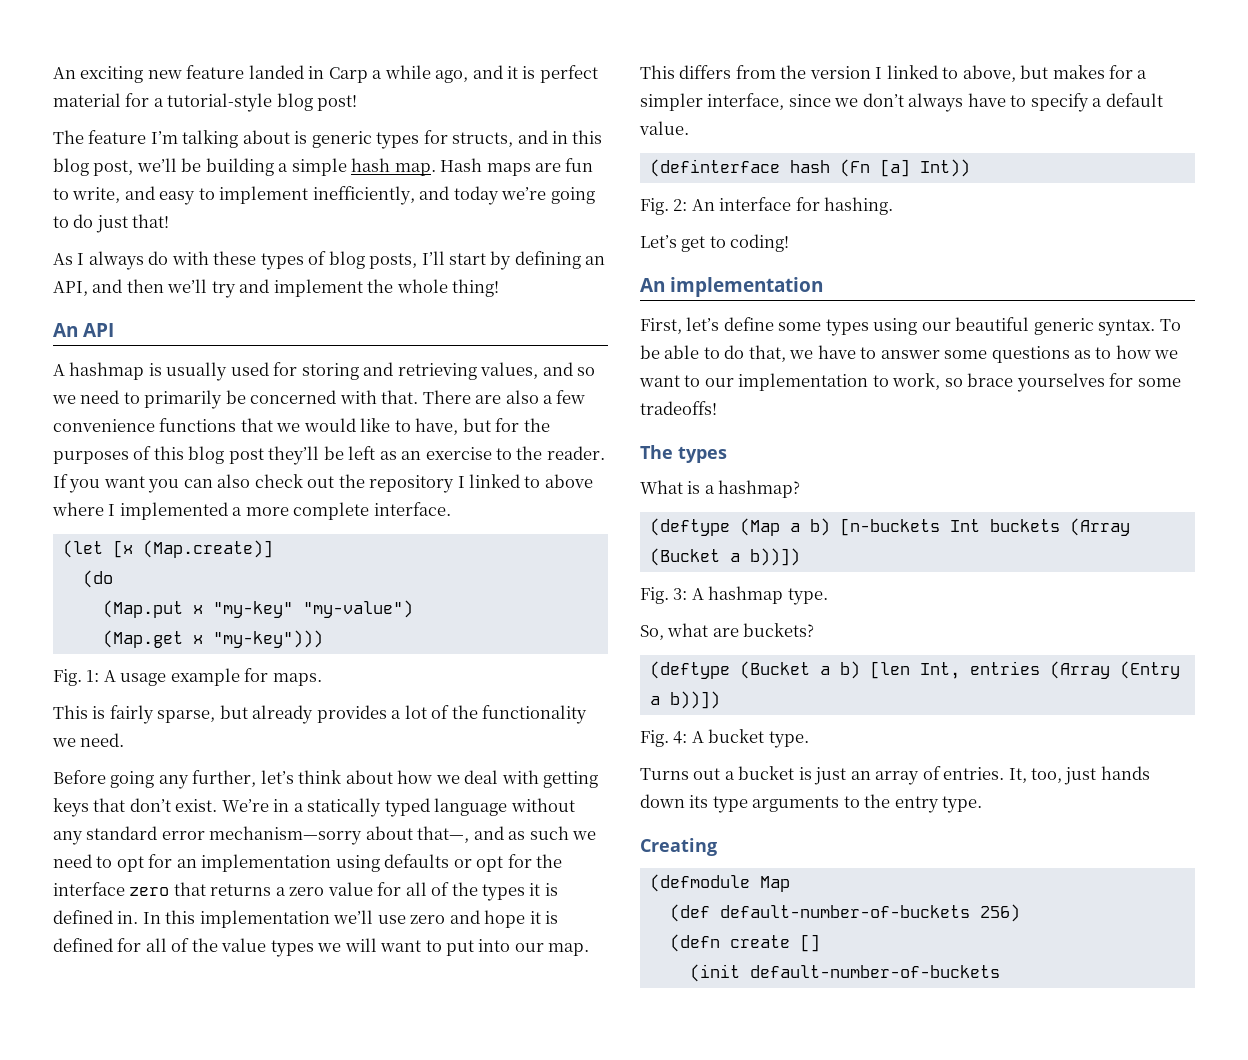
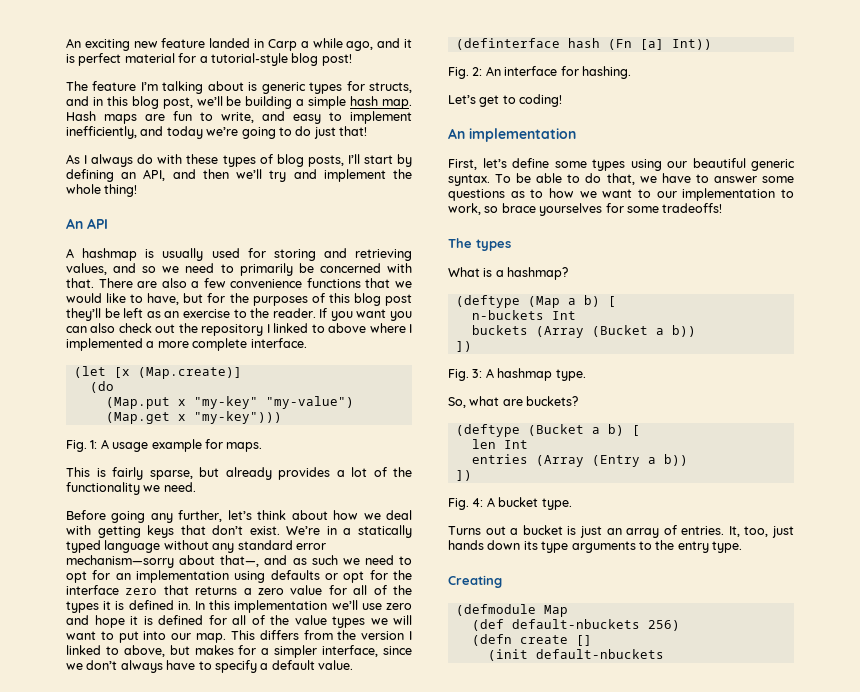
- (deftype (Map a b) [n-buckets Int buckets (Array (Bucket a b))])
+ (deftype (Map a b) [
+ n-buckets Int
+ buckets (Array (Bucket a b))
+ ])
- (deftype (Bucket a b) [len Int, entries (Array (Entry a b))])
+ (deftype (Bucket a b) [
+ len Int
+ entries (Array (Entry a b))
+ ])
- (def default-number-of-buckets 256)
+ (def default-nbuckets 256)
- (init default-number-of-buckets
+ (init default-nbuckets

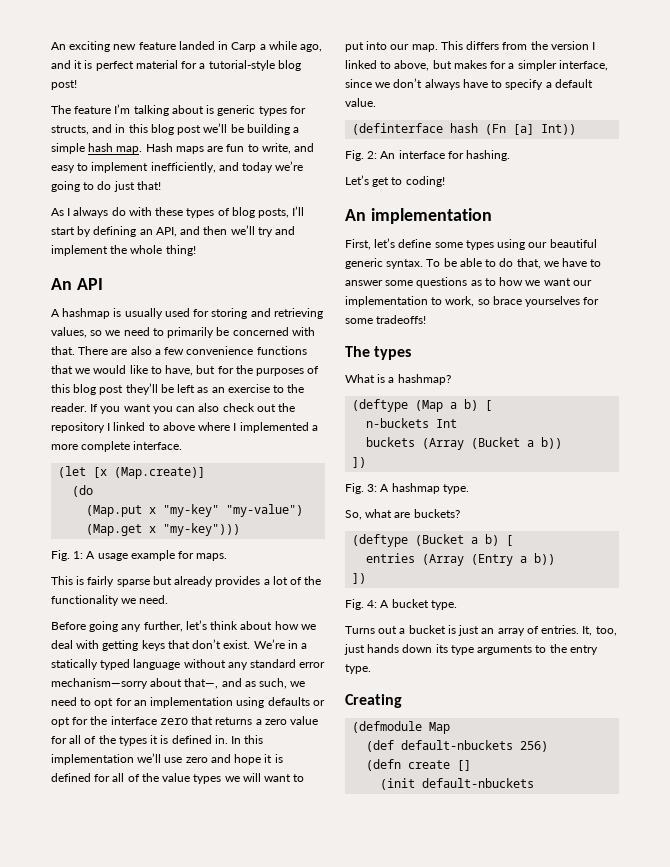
- The feature I’m talking about is generic types for structs, and in this blog post, we’ll be building a simple hash map.
+ The feature I’m talking about is generic types for structs, and in this blog post we’ll be building a simple hash map.
- A hashmap is usually used for storing and retrieving values, and so we need to primarily be concerned with that.
+ A hashmap is usually used for storing and retrieving values, so we need to primarily be concerned with that.
- This is fairly sparse, but already provides a lot of the functionality we need.
+ This is fairly sparse but already provides a lot of the functionality we need.
- We’re in a statically typed language without any standard error mechanism—sorry about that—, and as such we need to opt for an implementation using defaults or opt for the interface zero that returns a zero value for all of the types it is defined in.
+ We’re in a statically typed language without any standard error mechanism—sorry about that—, and as such, we need to opt for an implementation using defaults or opt for the interface zero that returns a zero value for all of the types it is defined in.
- To be able to do that, we have to answer some questions as to how we want to our implementation to work, so brace yourselves for some tradeoffs!
+ To be able to do that, we have to answer some questions as to how we want our implementation to work, so brace yourselves for some tradeoffs!
- len Int

